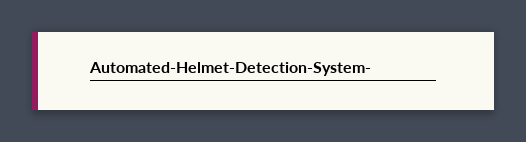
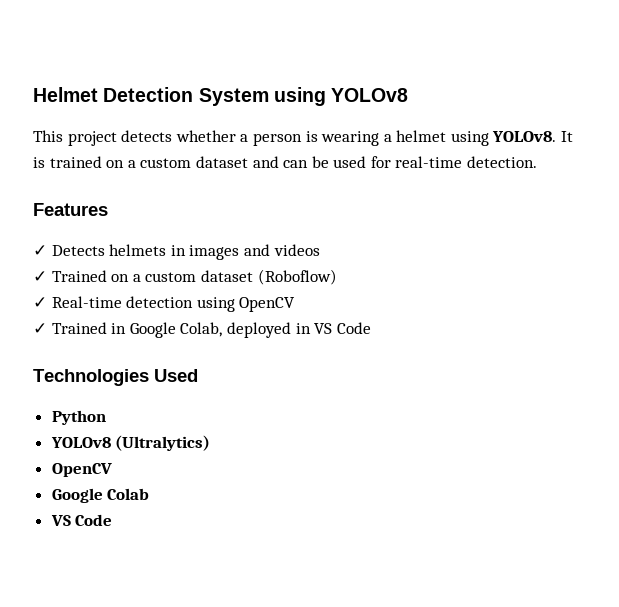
- Automated-Helmet-Detection-System-
+ Helmet Detection System using YOLOv8
+ This project detects whether a person is wearing a helmet using YOLOv8. It is trained on a custom dataset and can be used for real-time detection.
+ Features
+ ✓ Detects helmets in images and videos
+ ✓ Trained on a custom dataset (Roboflow)
+ ✓ Real-time detection using OpenCV
+ ✓ Trained in Google Colab, deployed in VS Code
+ Technologies Used
+ Python
+ YOLOv8 (Ultralytics)
+ OpenCV
+ Google Colab
+ VS Code

